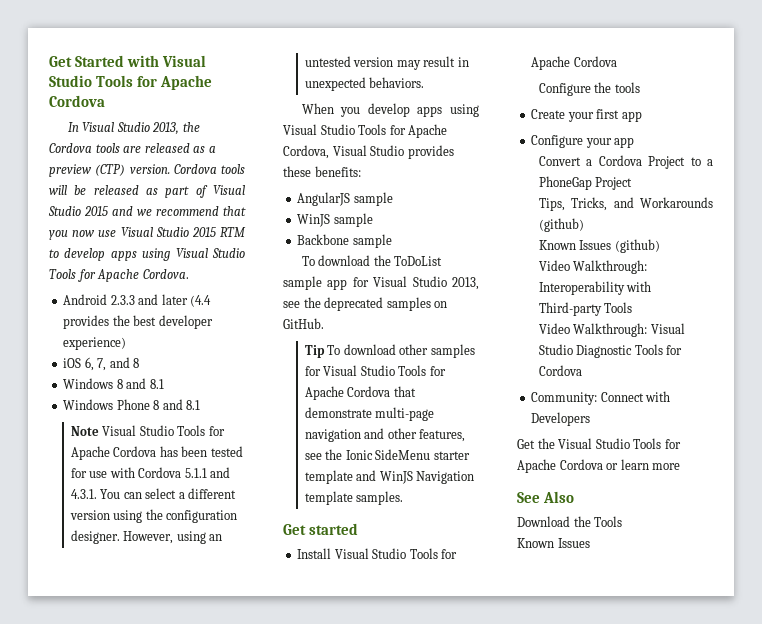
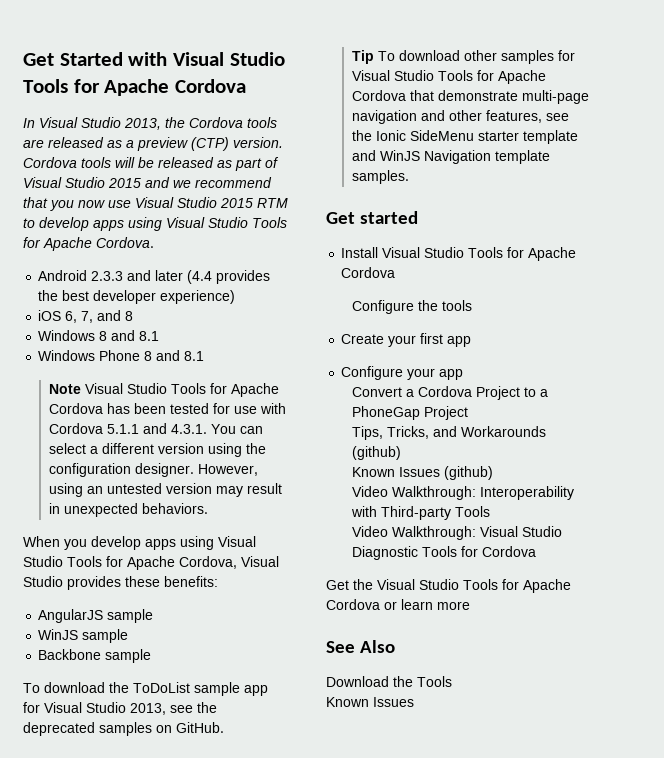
- Community: Connect with Developers

